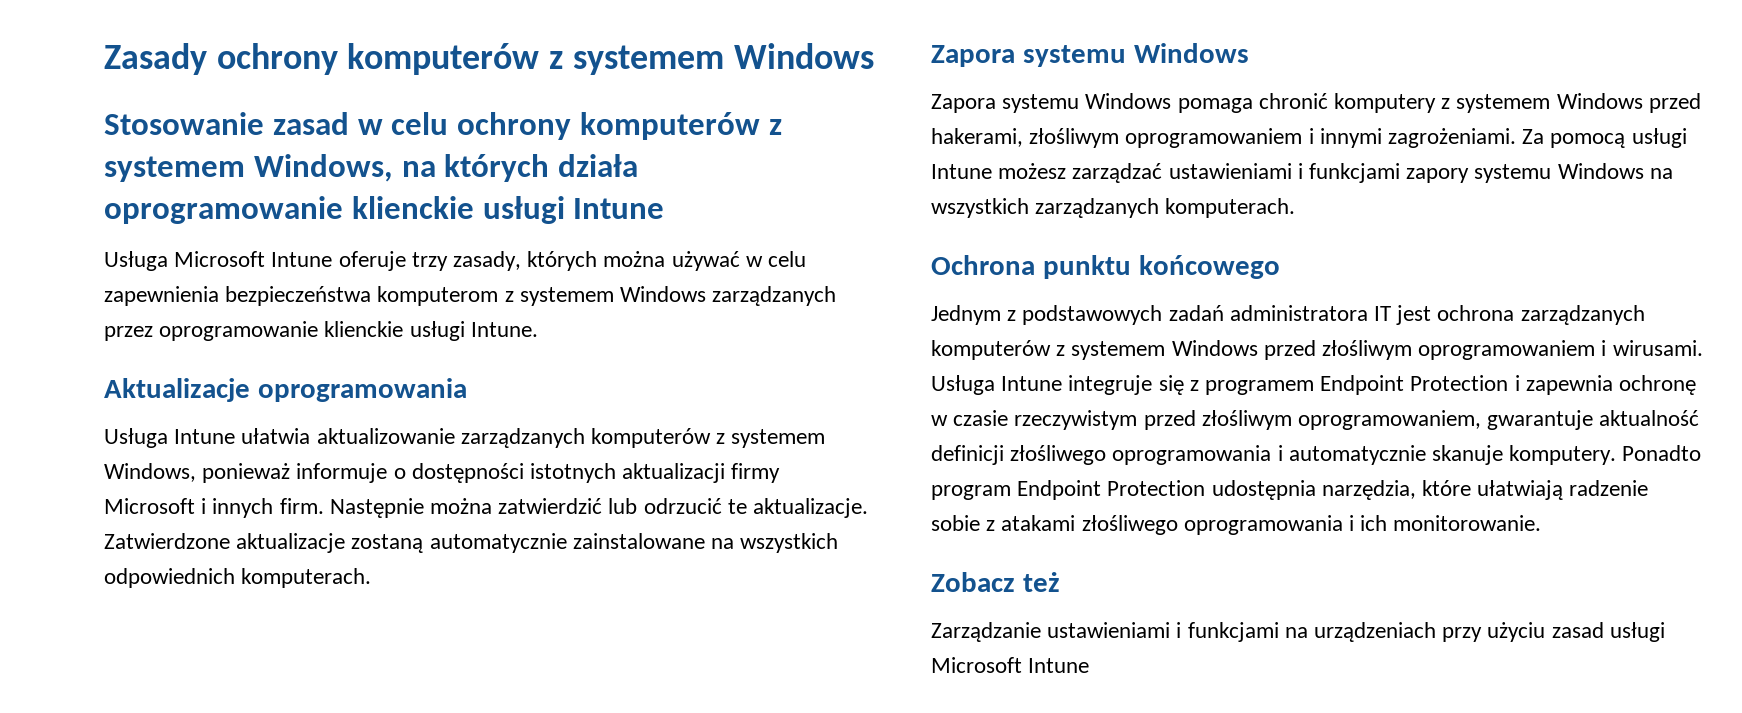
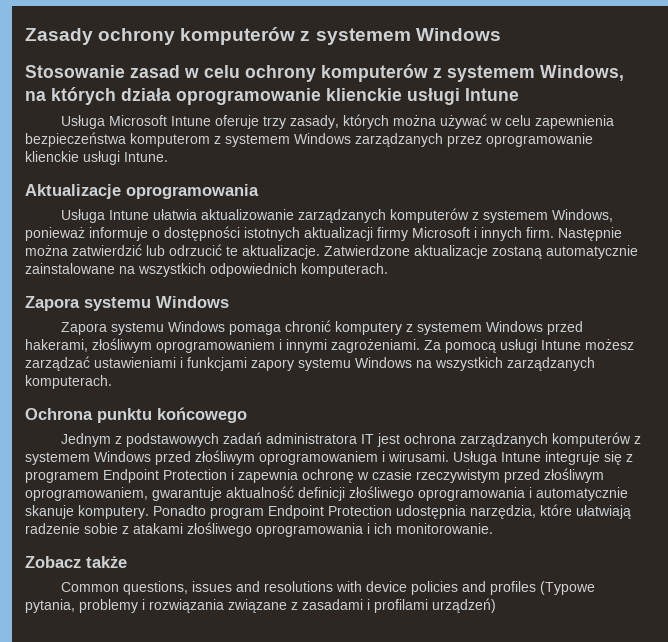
- Zobacz też
- Zarządzanie ustawieniami i funkcjami na urządzeniach przy użyciu zasad usługi Microsoft Intune
+ Zobacz także
+ Common questions, issues and resolutions with device policies and profiles (Typowe pytania, problemy i rozwiązania związane z zasadami i profilami urządzeń)

